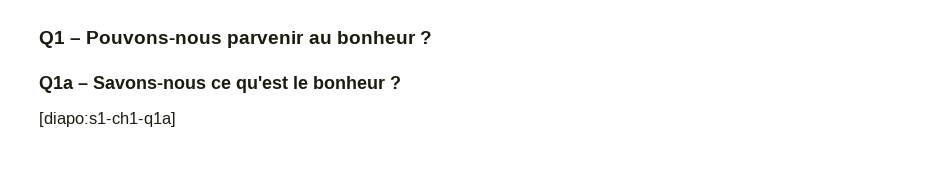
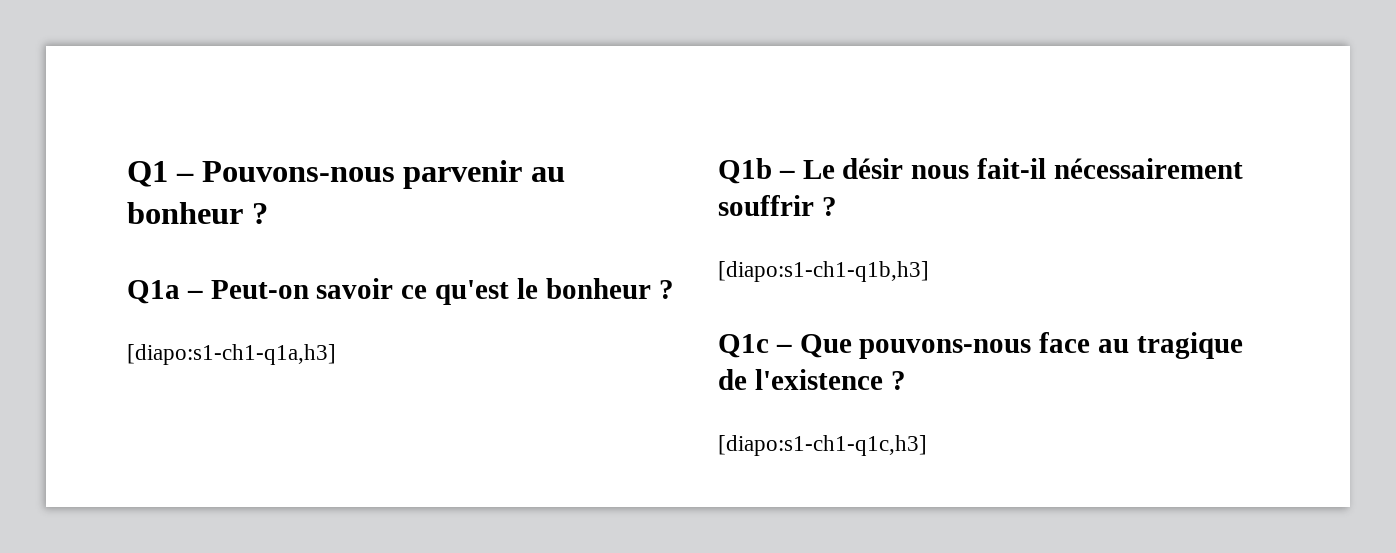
- Q1a – Savons-nous ce qu'est le bonheur ?
+ Q1a – Peut-on savoir ce qu'est le bonheur ?
- [diapo:s1-ch1-q1a]
+ [diapo:s1-ch1-q1a,h3]
+ Q1b – Le désir nous fait-il nécessairement souffrir ?
+ [diapo:s1-ch1-q1b,h3]
+ Q1c – Que pouvons-nous face au tragique de l'existence ?
+ [diapo:s1-ch1-q1c,h3]

